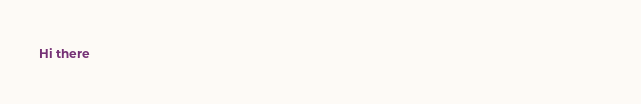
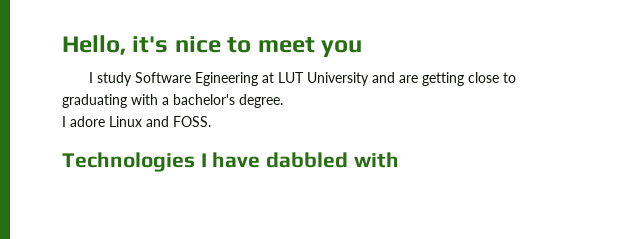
- Hi there
+ Hello, it's nice to meet you
+ I study Software Egineering at LUT University and are getting close to graduating with a bachelor's degree.
+ I adore Linux and FOSS.
+ Technologies I have dabbled with

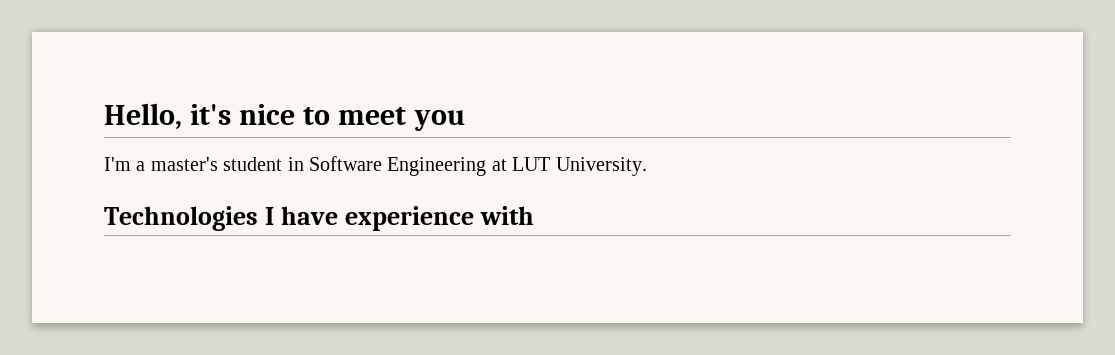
- I study Software Egineering at LUT University and are getting close to graduating with a bachelor's degree.
- I adore Linux and FOSS.
+ I'm a master's student in Software Engineering at LUT University.
- Technologies I have dabbled with
+ Technologies I have experience with

